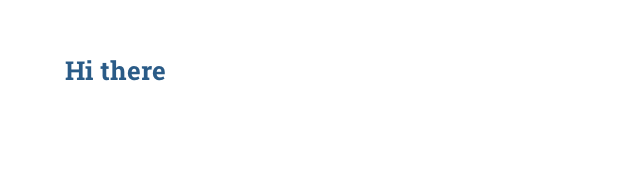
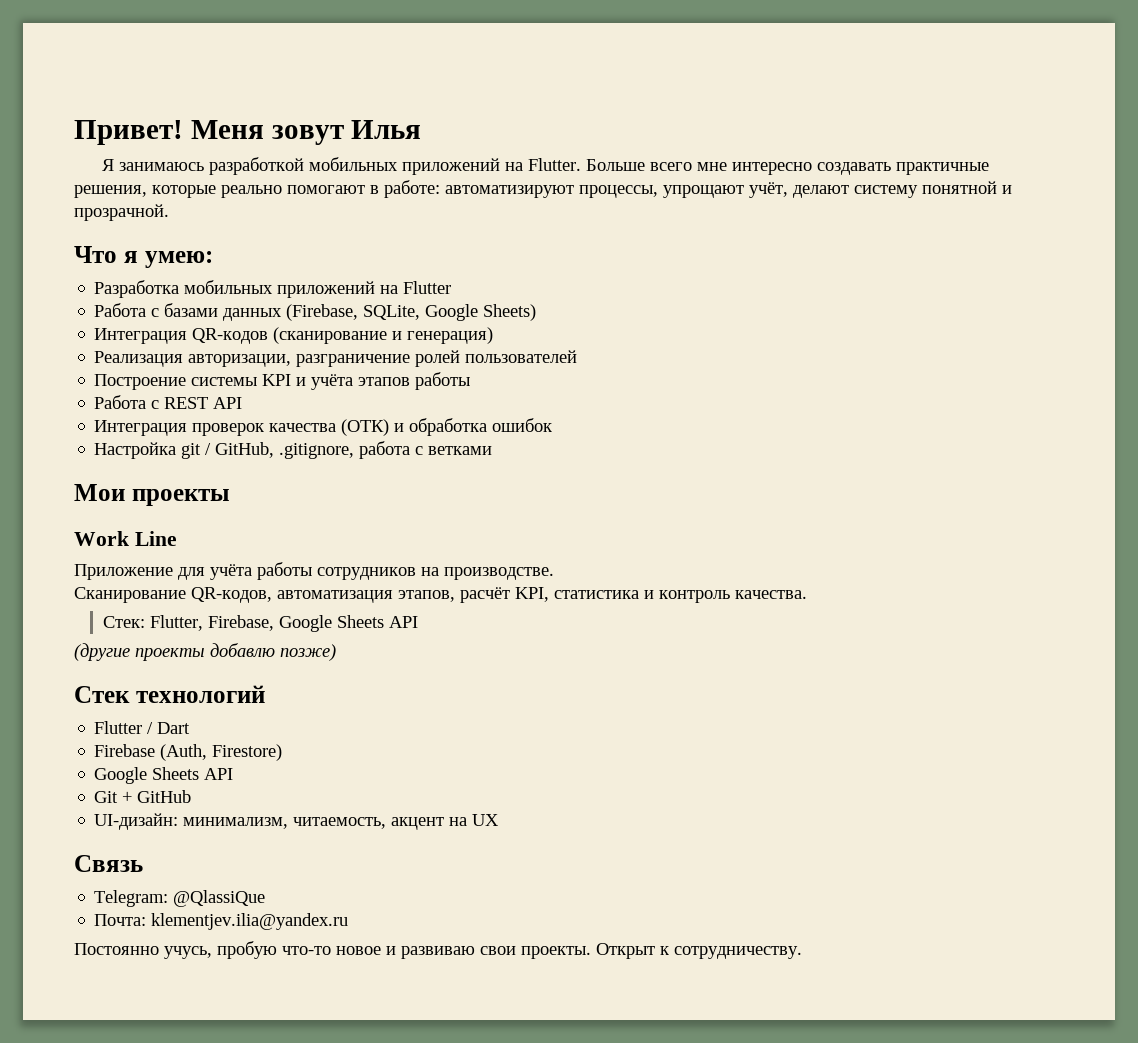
- Hi there
+ Привет! Меня зовут Илья
+ Я занимаюсь разработкой мобильных приложений на Flutter. Больше всего мне интересно создавать практичные решения, которые реально помогают в работе: автоматизируют процессы, упрощают учёт, делают систему понятной и прозрачной.
+ Что я умею:
+ Разработка мобильных приложений на Flutter
+ Работа с базами данных (Firebase, SQLite, Google Sheets)
+ Интеграция QR-кодов (сканирование и генерация)
+ Реализация авторизации, разграничение ролей пользователей
+ Построение системы KPI и учёта этапов работы
+ Работа с REST API
+ Интеграция проверок качества (ОТК) и обработка ошибок
+ Настройка git / GitHub, .gitignore, работа с ветками
+ Мои проекты
+ Work Line
+ Приложение для учёта работы сотрудников на производстве.
+ Сканирование QR-кодов, автоматизация этапов, расчёт KPI, статистика и контроль качества.
+ Стек: Flutter, Firebase, Google Sheets API
+ (другие проекты добавлю позже)
+ Стек технологий
+ Flutter / Dart
+ Firebase (Auth, Firestore)
+ Google Sheets API
+ Git + GitHub
+ UI-дизайн: минимализм, читаемость, акцент на UX
+ Связь
+ Telegram: @QlassiQue
+ Почта: klementjev.ilia@yandex.ru
+ Постоянно учусь, пробую что-то новое и развиваю свои проекты. Открыт к сотрудничеству.

